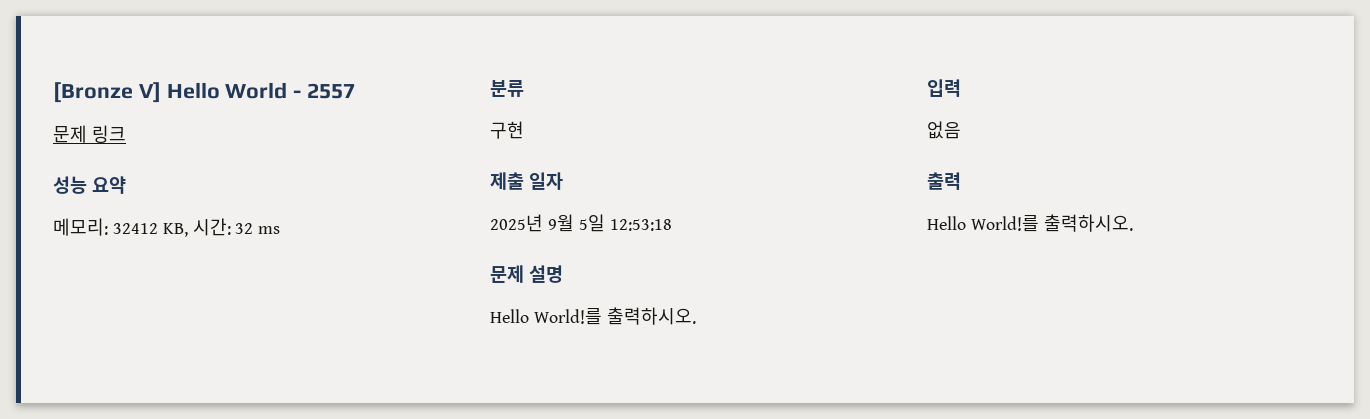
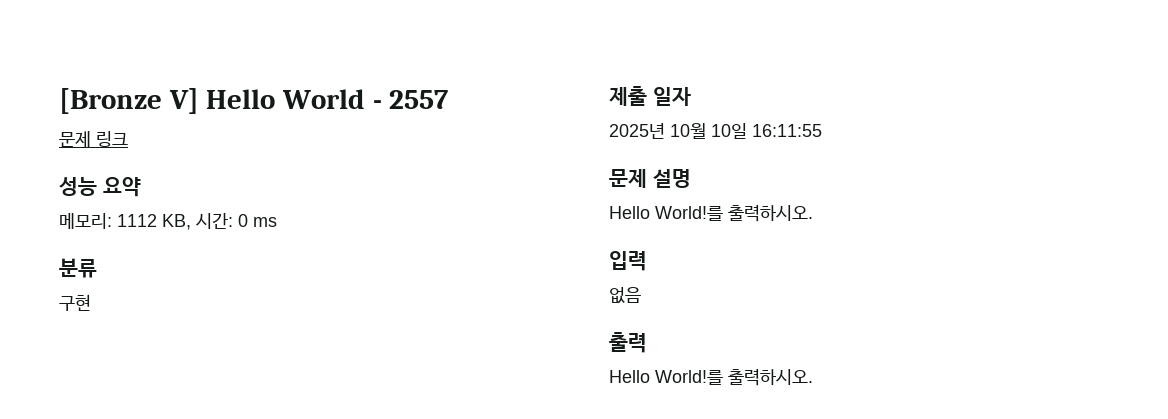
- 메모리: 32412 KB, 시간: 32 ms
+ 메모리: 1112 KB, 시간: 0 ms
- 2025년 9월 5일 12:53:18
+ 2025년 10월 10일 16:11:55

